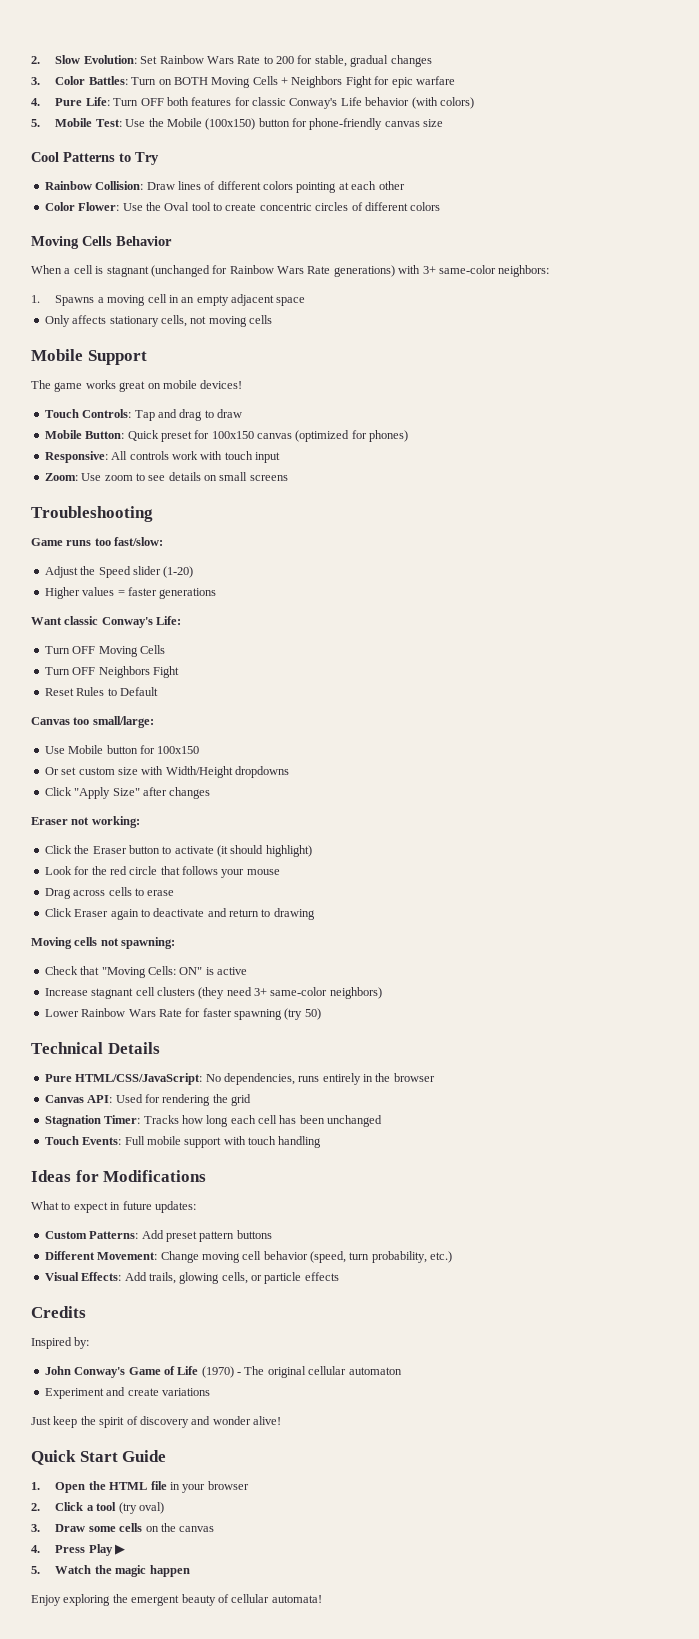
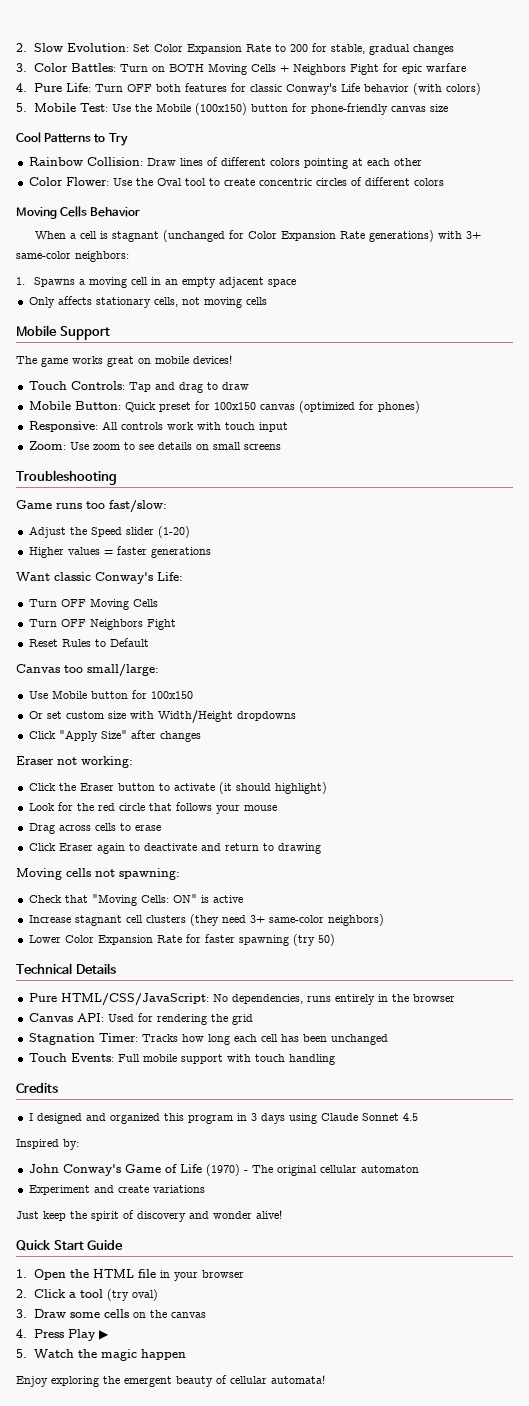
- 2. Slow Evolution: Set Rainbow Wars Rate to 200 for stable, gradual changes
+ 2. Slow Evolution: Set Color Expansion Rate to 200 for stable, gradual changes
- When a cell is stagnant (unchanged for Rainbow Wars Rate generations) with 3+ same-color neighbors:
+ When a cell is stagnant (unchanged for Color Expansion Rate generations) with 3+ same-color neighbors:
- Lower Rainbow Wars Rate for faster spawning (try 50)
+ Lower Color Expansion Rate for faster spawning (try 50)
- Ideas for Modifications
- What to expect in future updates:
- Custom Patterns: Add preset pattern buttons
- Different Movement: Change moving cell behavior (speed, turn probability, etc.)
- Visual Effects: Add trails, glowing cells, or particle effects
  Credits
+ I designed and organized this program in 3 days using Claude Sonnet 4.5

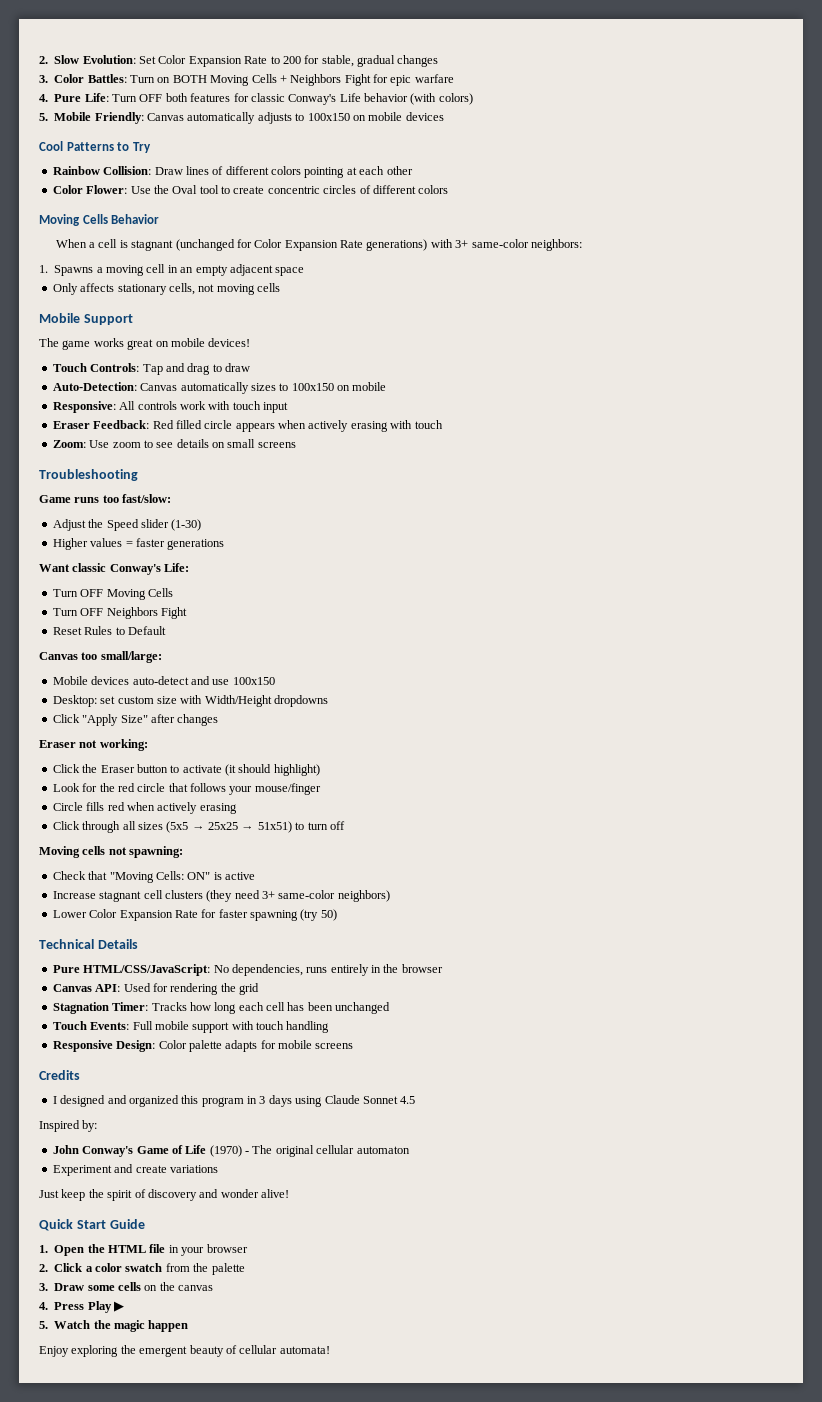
- 5. Mobile Test: Use the Mobile (100x150) button for phone-friendly canvas size
+ 5. Mobile Friendly: Canvas automatically adjusts to 100x150 on mobile devices
- Mobile Button: Quick preset for 100x150 canvas (optimized for phones)
+ Auto-Detection: Canvas automatically sizes to 100x150 on mobile
+ Eraser Feedback: Red filled circle appears when actively erasing with touch
- Adjust the Speed slider (1-20)
+ Adjust the Speed slider (1-30)
- Use Mobile button for 100x150
+ Mobile devices auto-detect and use 100x150
- Or set custom size with Width/Height dropdowns
+ Desktop: set custom size with Width/Height dropdowns
- Look for the red circle that follows your mouse
- Drag across cells to erase
- Click Eraser again to deactivate and return to drawing
+ Look for the red circle that follows your mouse/finger
+ Circle fills red when actively erasing
+ Click through all sizes (5x5 → 25x25 → 51x51) to turn off
+ Responsive Design: Color palette adapts for mobile screens
- 2. Click a tool (try oval)
+ 2. Click a color swatch from the palette

